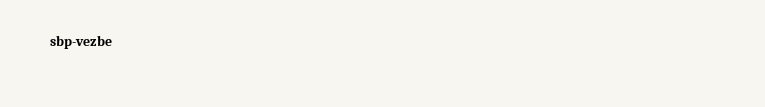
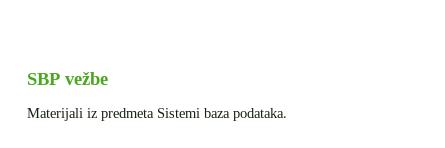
- sbp-vezbe
+ SBP vežbe
+ Materijali iz predmeta Sistemi baza podataka.

